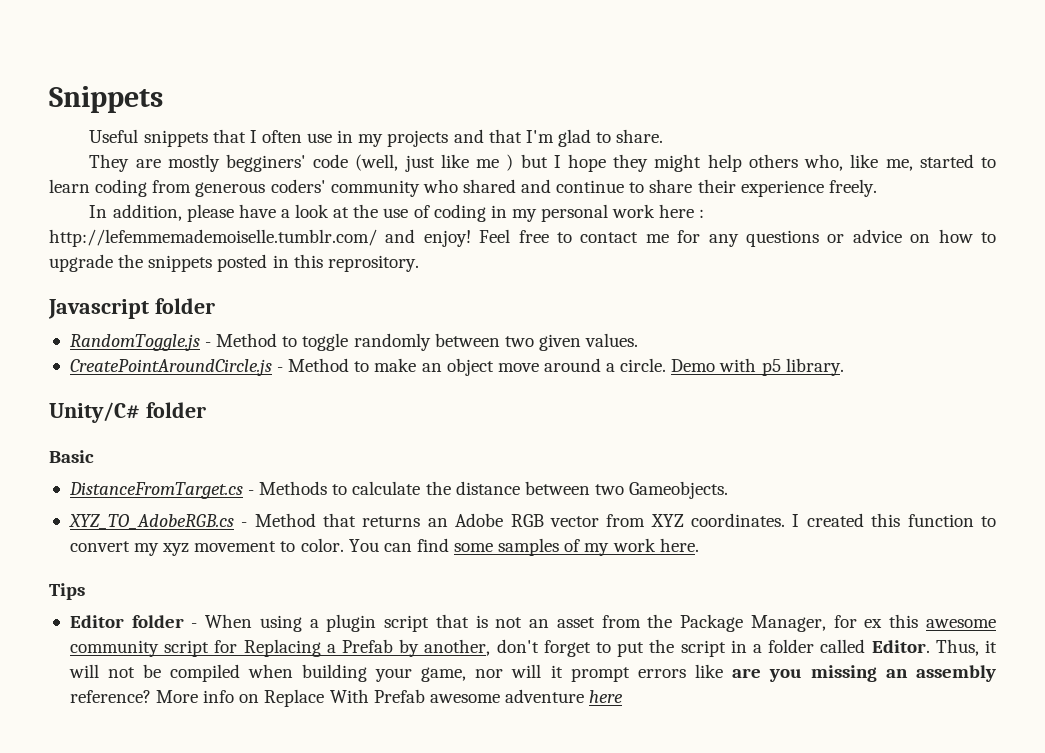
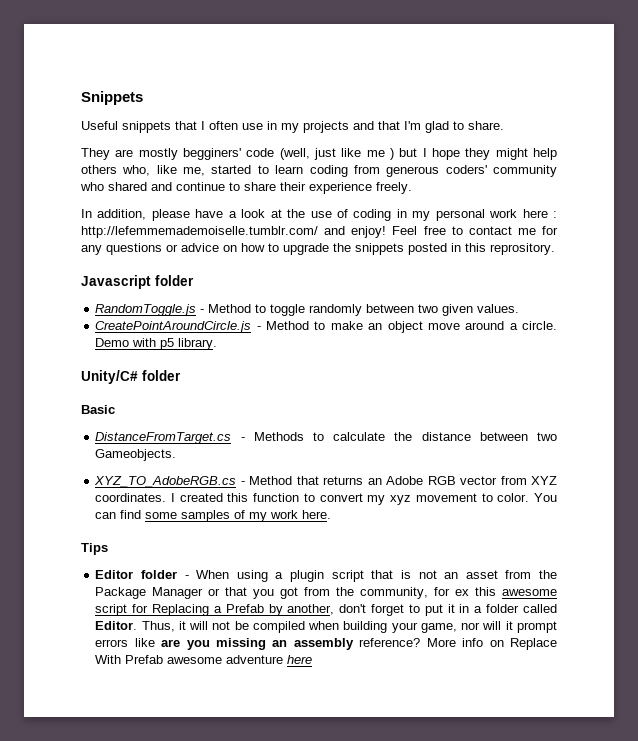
- Editor folder - When using a plugin script that is not an asset from the Package Manager, for ex this awesome community script for Replacing a Prefab by another, don't forget to put the script in a folder called Editor.
+ Editor folder - When using a plugin script that is not an asset from the Package Manager or that you got from the community, for ex this awesome script for Replacing a Prefab by another, don't forget to put it in a folder called Editor.

